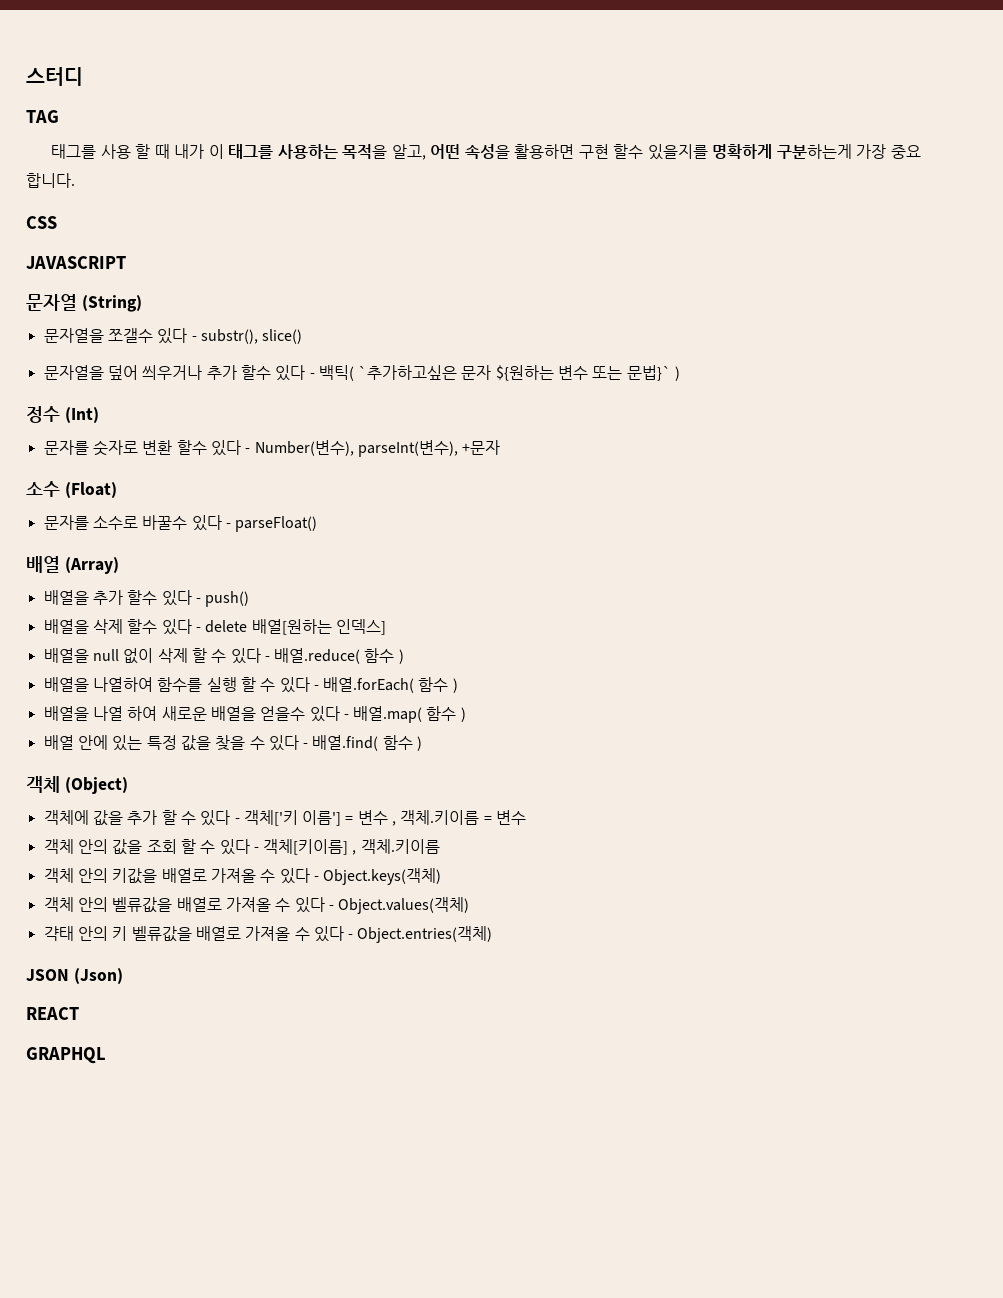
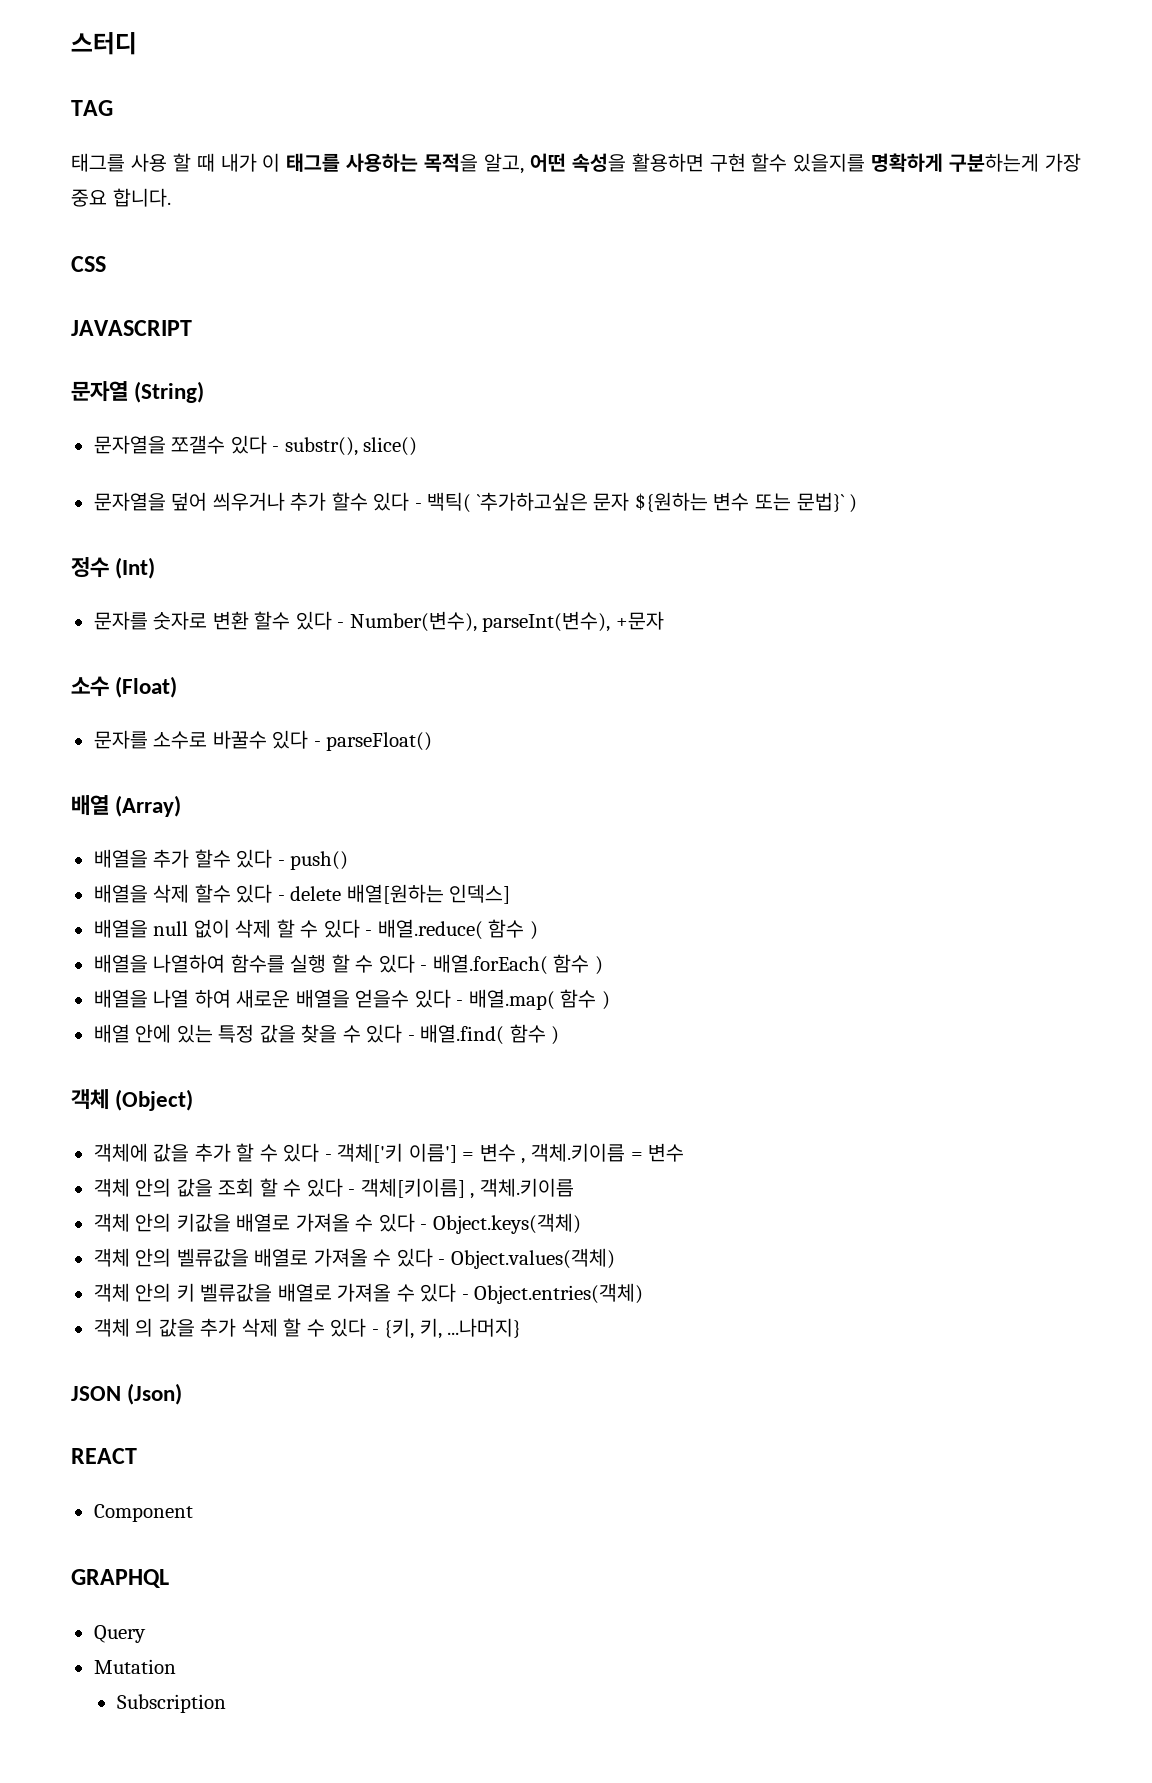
- 갹태 안의 키 벨류값을 배열로 가져올 수 있다 - Object.entries(객체)
+ 객체 안의 키 벨류값을 배열로 가져올 수 있다 - Object.entries(객체)
+ 객체 의 값을 추가 삭제 할 수 있다 - {키, 키, ...나머지}
+ Component
+ Query
+ Mutation
+ Subscription

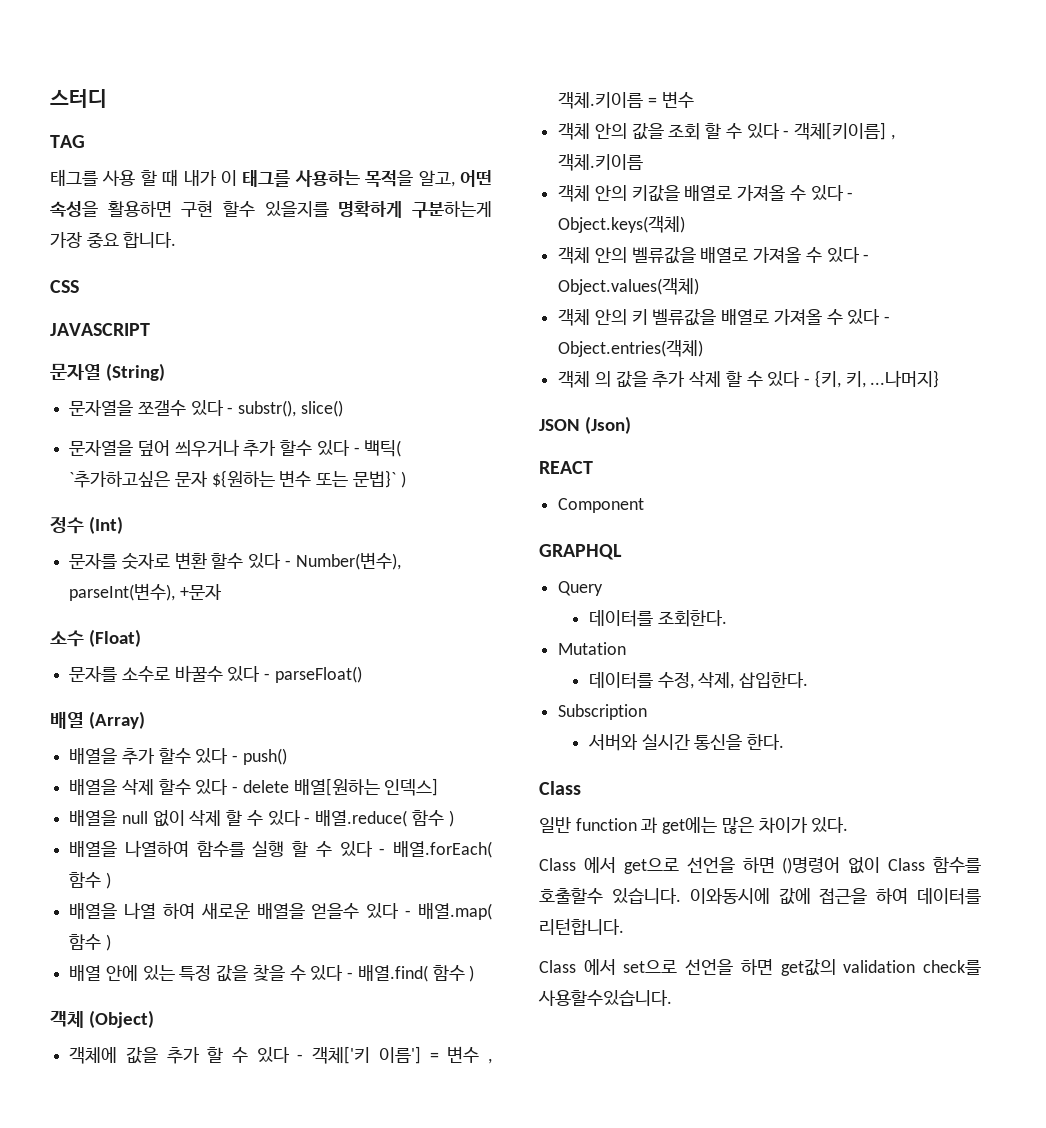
+ 데이터를 조회한다.
+ 데이터를 수정, 삭제, 삽입한다.
  Subscription
+ 서버와 실시간 통신을 한다.
+ Class
+ 일반 function 과 get에는 많은 차이가 있다.
+ Class 에서 get으로 선언을 하면 ()명령어 없이 Class 함수를 호출할수 있습니다. 이와동시에 값에 접근을 하여 데이터를 리턴합니다.
+ Class 에서 set으로 선언을 하면 get값의 validation check를 사용할수있습니다.

